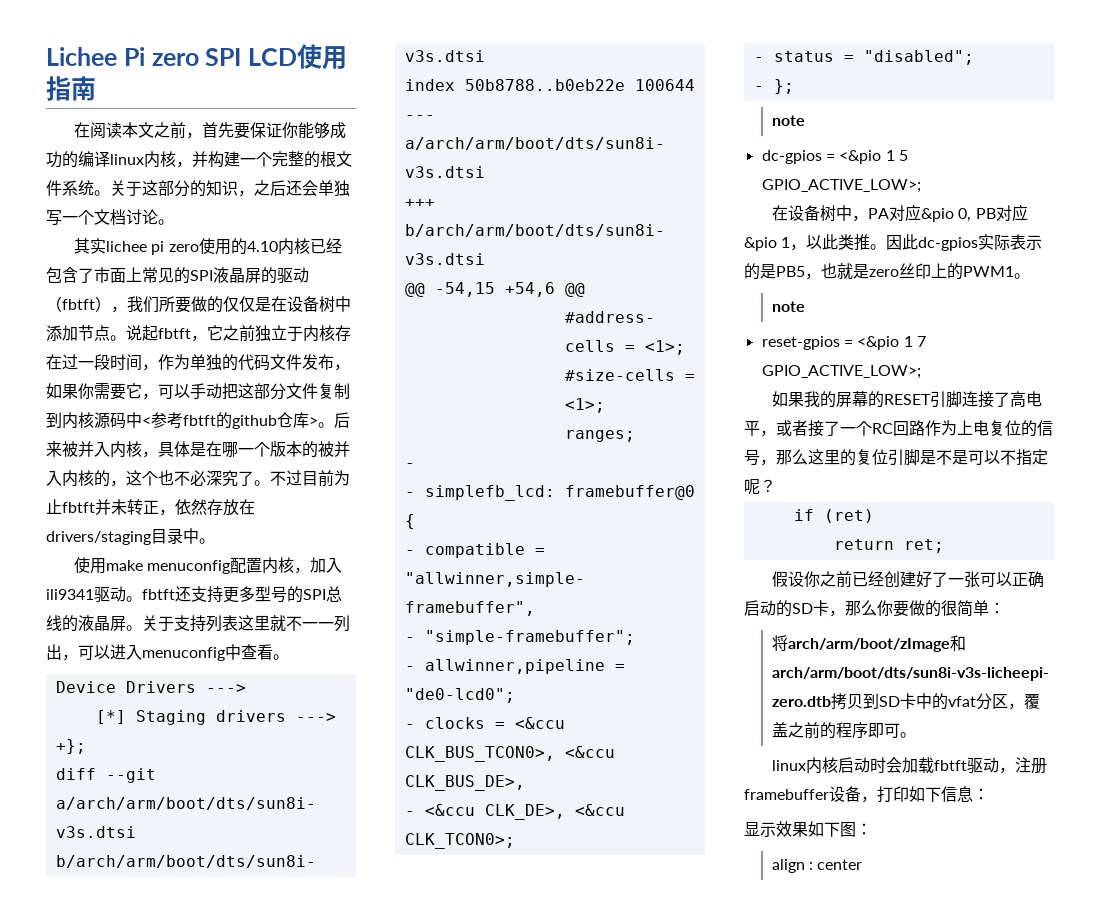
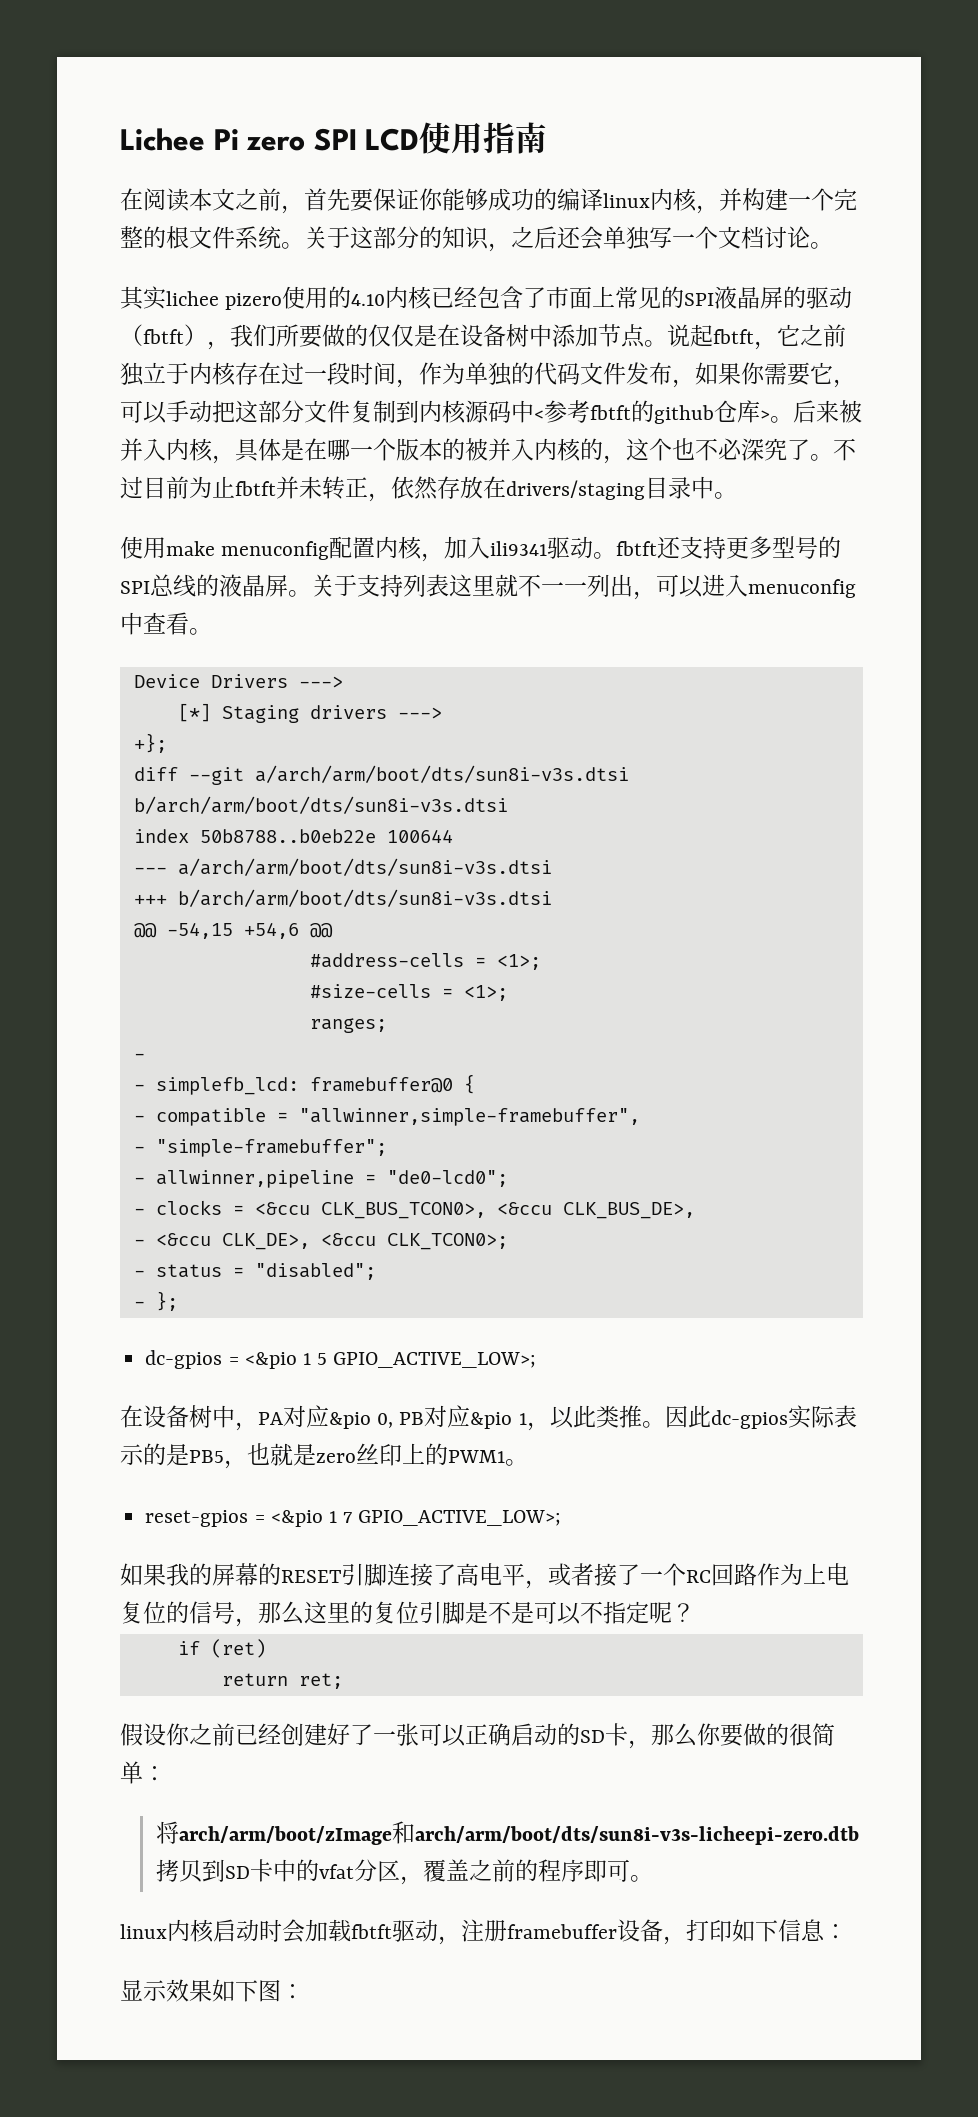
- 其实lichee pi zero使用的4.10内核已经包含了市面上常见的SPI液晶屏的驱动（fbtft），我们所要做的仅仅是在设备树中添加节点。
+ 其实lichee pizero使用的4.10内核已经包含了市面上常见的SPI液晶屏的驱动（fbtft），我们所要做的仅仅是在设备树中添加节点。
  - };
- note
  因此dc-gpios实际表示的是PB5，也就是zero丝印上的PWM1。
- note
- align : center

